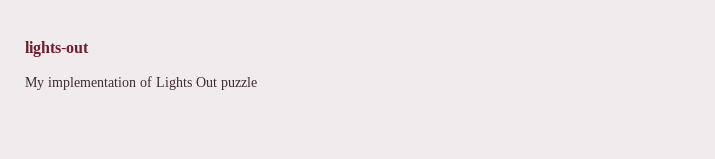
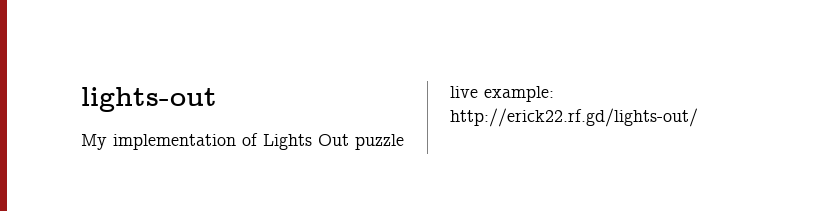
- My implementation of Lights Out puzzle
+ My implementation of Lights Out puzzle live example: http://erick22.rf.gd/lights-out/

